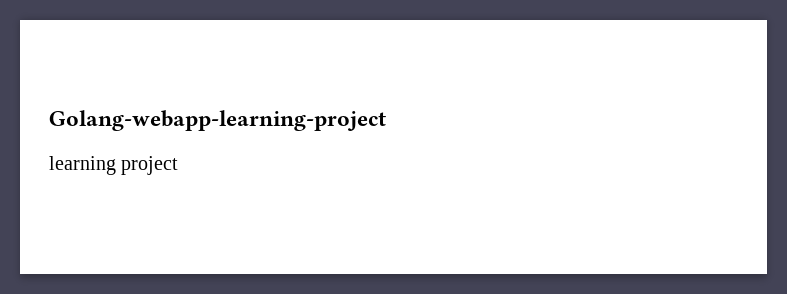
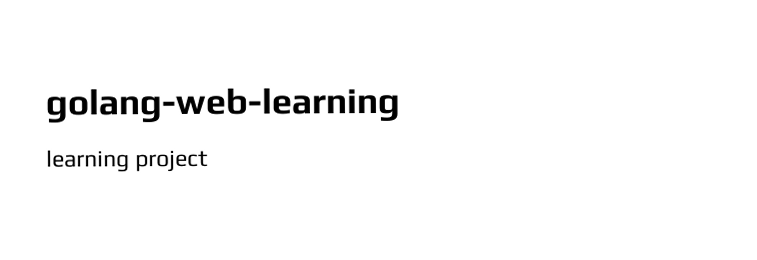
- Golang-webapp-learning-project
+ golang-web-learning

